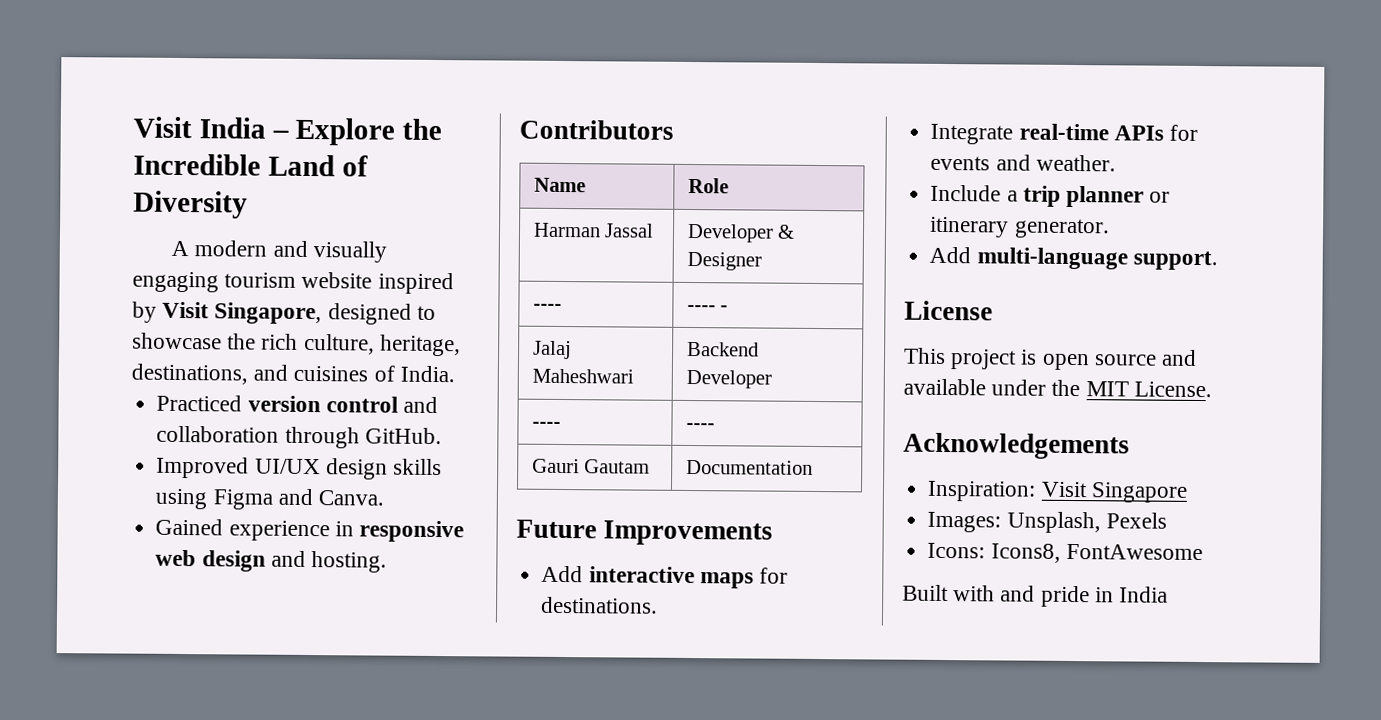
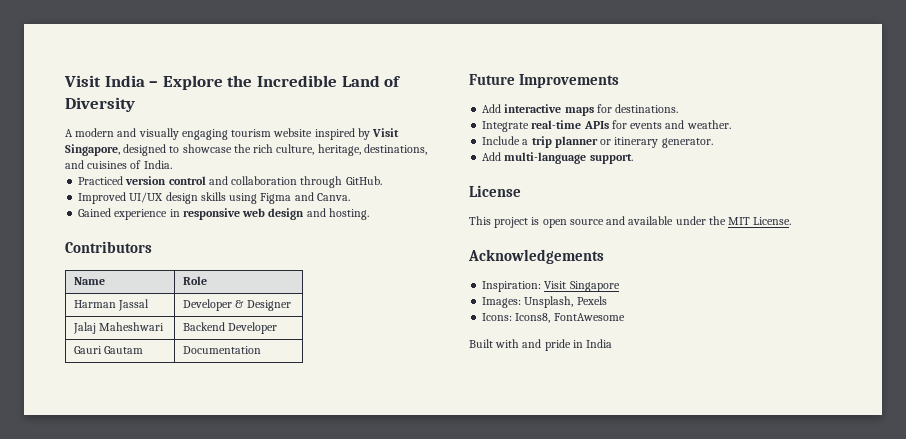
- ---- | ---- -
  Jalaj Maheshwari | Backend Developer
- ---- | ----

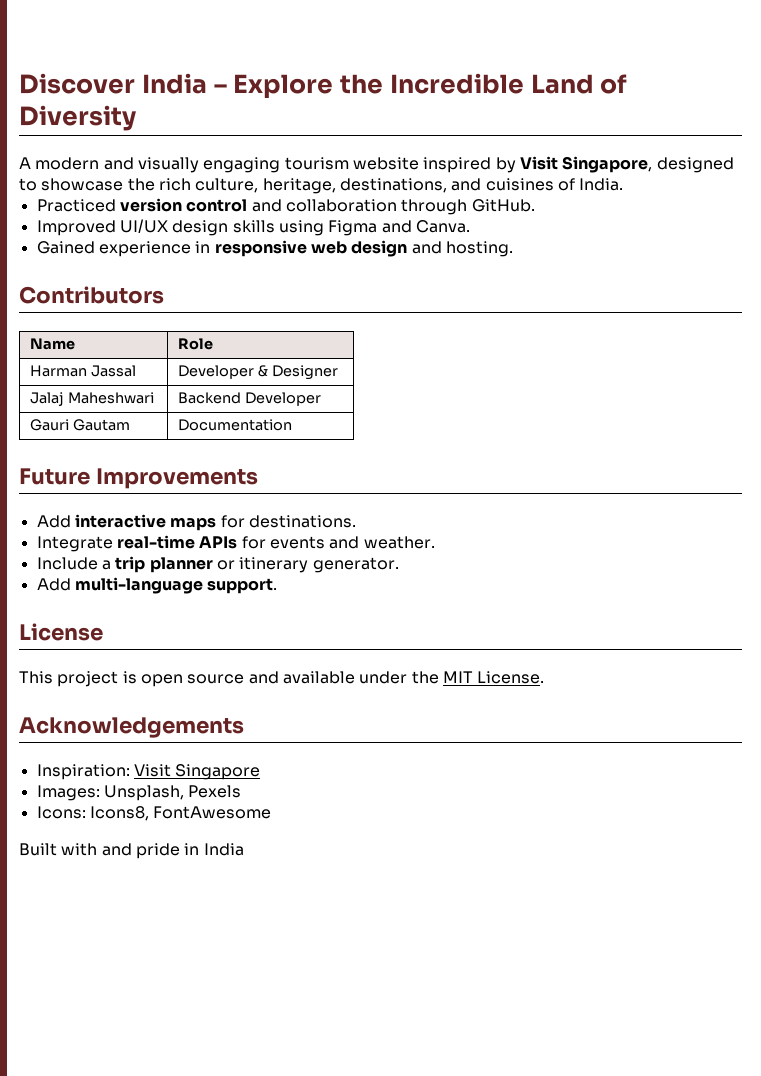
- Visit India – Explore the Incredible Land of Diversity
+ Discover India – Explore the Incredible Land of Diversity

